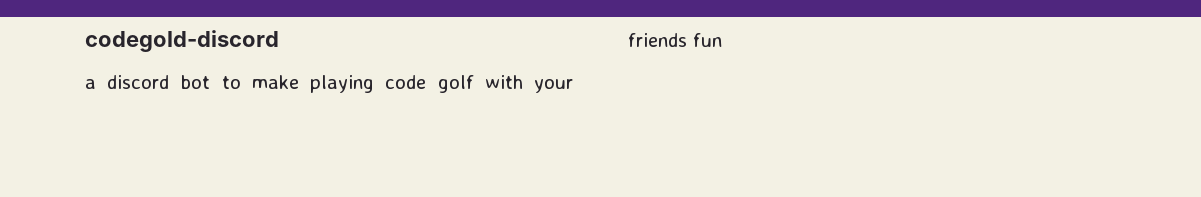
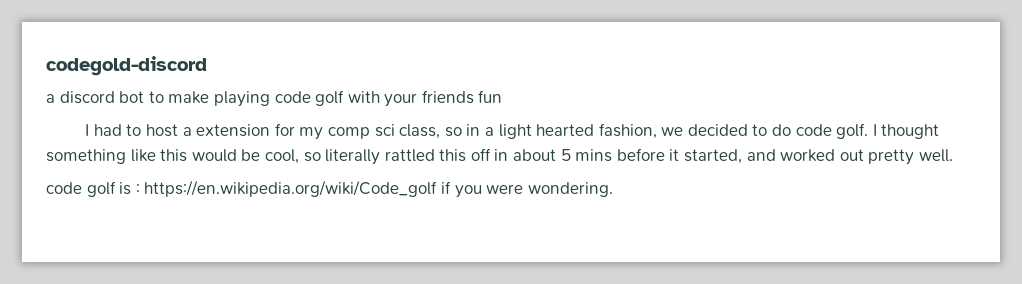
+ I had to host a extension for my comp sci class, so in a light hearted fashion, we decided to do code golf. I thought something like this would be cool, so literally rattled this off in about 5 mins before it started, and worked out pretty well.
+ code golf is : https://en.wikipedia.org/wiki/Code_golf if you were wondering.

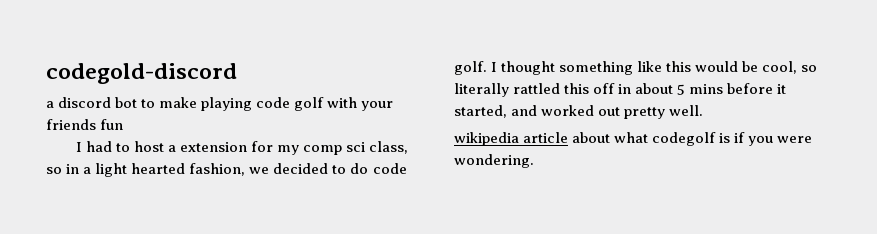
- code golf is : https://en.wikipedia.org/wiki/Code_golf if you were wondering.
+ wikipedia article about what codegolf is if you were wondering.

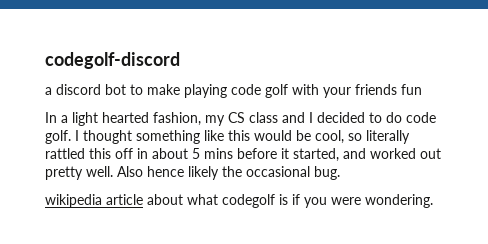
- codegold-discord
+ codegolf-discord
- I had to host a extension for my comp sci class, so in a light hearted fashion, we decided to do code golf.
+ In a light hearted fashion, my CS class and I decided to do code golf.
+ Also hence likely the occasional bug.

